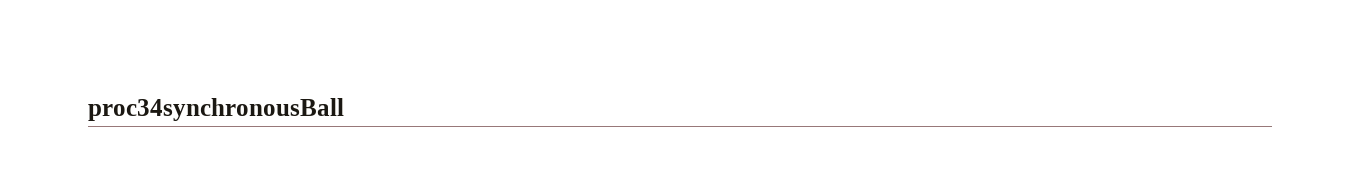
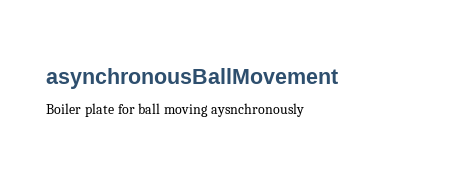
- proc34synchronousBall
+ asynchronousBallMovement
+ Boiler plate for ball moving aysnchronously

